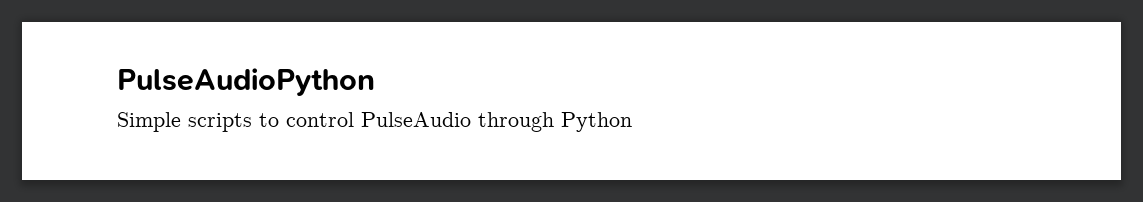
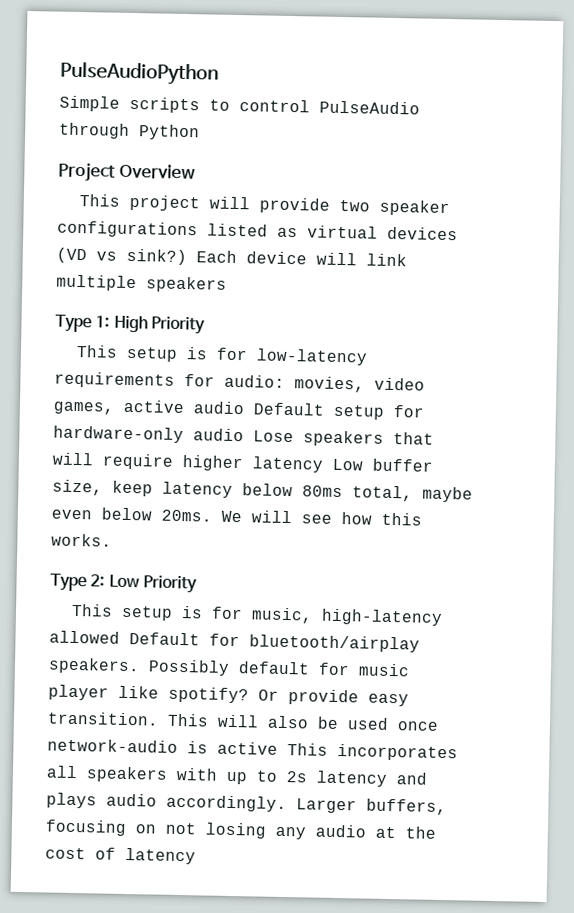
+ Project Overview
+ This project will provide two speaker configurations listed as virtual devices (VD vs sink?) Each device will link multiple speakers
+ Type 1: High Priority
+ This setup is for low-latency requirements for audio: movies, video games, active audio Default setup for hardware-only audio Lose speakers that will require higher latency Low buffer size, keep latency below 80ms total, maybe even below 20ms. We will see how this works.
+ Type 2: Low Priority
+ This setup is for music, high-latency allowed Default for bluetooth/airplay speakers. Possibly default for music player like spotify? Or provide easy transition. This will also be used once network-audio is active This incorporates all speakers with up to 2s latency and plays audio accordingly. Larger buffers, focusing on not losing any audio at the cost of latency

